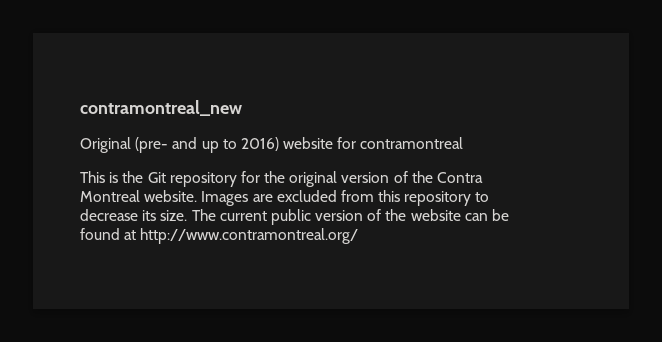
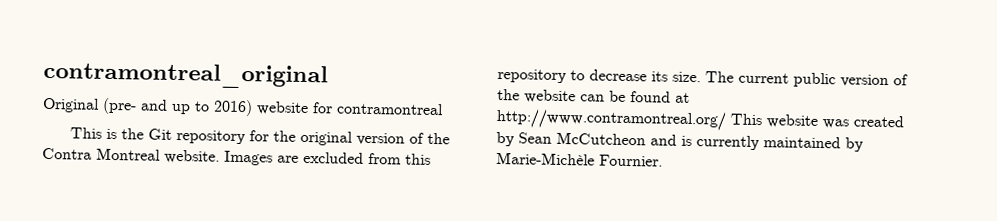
- contramontreal_new
+ contramontreal_original
- The current public version of the website can be found at http://www.contramontreal.org/
+ The current public version of the website can be found at http://www.contramontreal.org/ This website was created by Sean McCutcheon and is currently maintained by Marie-Michèle Fournier.

